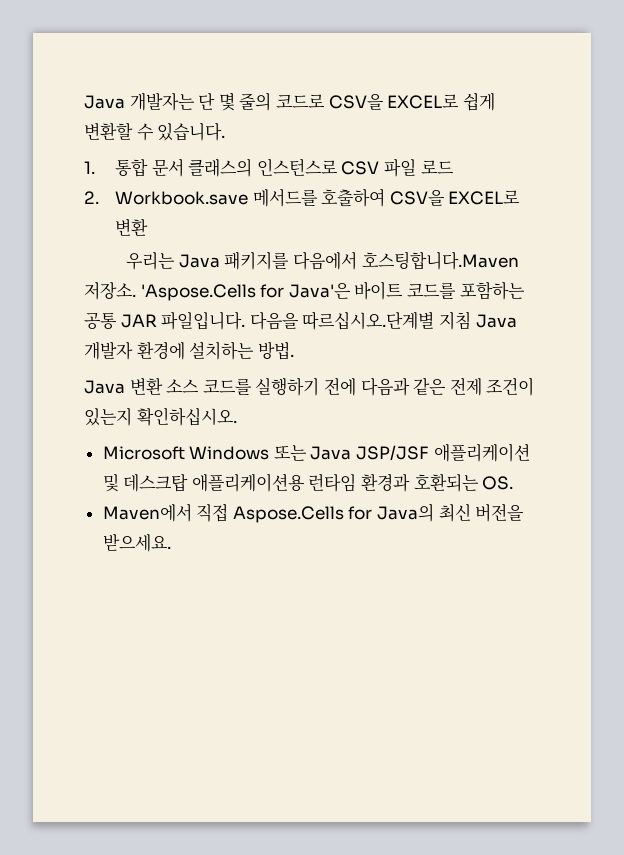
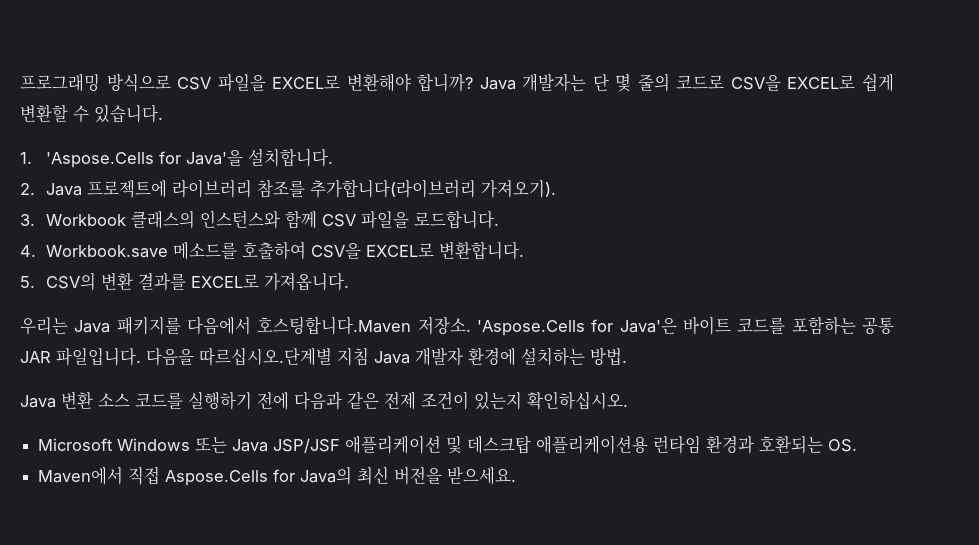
+ 프로그래밍 방식으로 CSV 파일을 EXCEL로 변환해야 합니까?
- 1. 통합 문서 클래스의 인스턴스로 CSV 파일 로드
- 2. Workbook.save 메서드를 호출하여 CSV을 EXCEL로 변환
+ 1. 'Aspose.Cells for Java'을 설치합니다.
+ 2. Java 프로젝트에 라이브러리 참조를 추가합니다(라이브러리 가져오기).
+ 3. Workbook 클래스의 인스턴스와 함께 CSV 파일을 로드합니다.
+ 4. Workbook.save 메소드를 호출하여 CSV을 EXCEL로 변환합니다.
+ 5. CSV의 변환 결과를 EXCEL로 가져옵니다.

